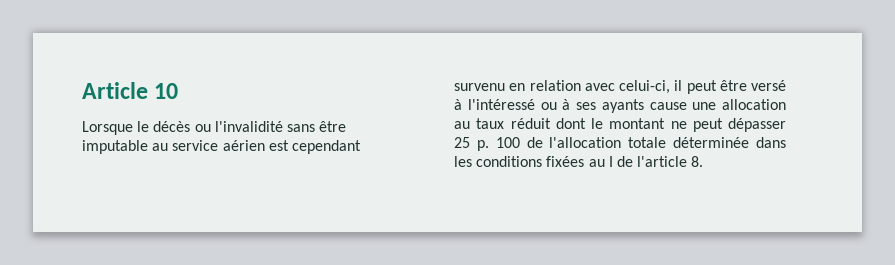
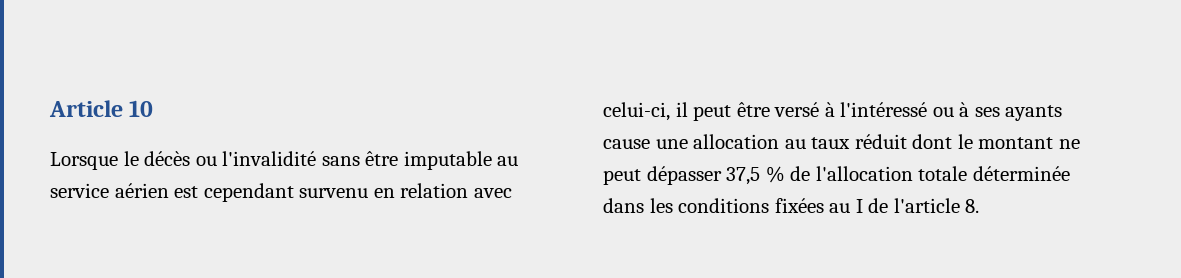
- Lorsque le décès ou l'invalidité sans être imputable au service aérien est cependant survenu en relation avec celui-ci, il peut être versé à l'intéressé ou à ses ayants cause une allocation au taux réduit dont le montant ne peut dépasser 25 p. 100 de l'allocation totale déterminée dans les conditions fixées au I de l'article 8.
+ Lorsque le décès ou l'invalidité sans être imputable au service aérien est cependant survenu en relation avec celui-ci, il peut être versé à l'intéressé ou à ses ayants cause une allocation au taux réduit dont le montant ne peut dépasser 37,5 % de l'allocation totale déterminée dans les conditions fixées au I de l'article 8.

